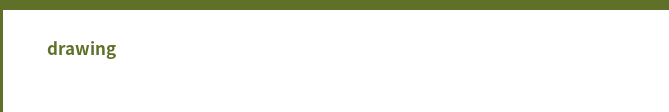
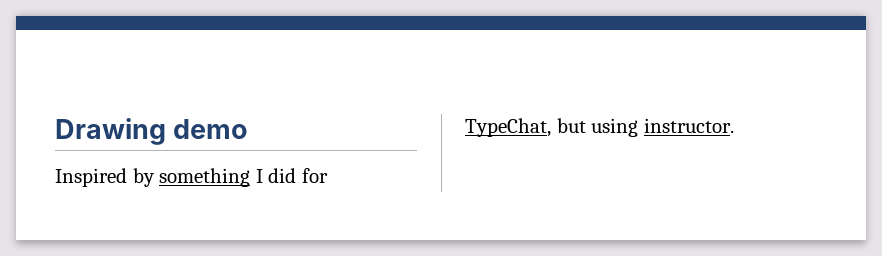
- drawing
+ Drawing demo
+ Inspired by something I did for TypeChat, but using instructor.

